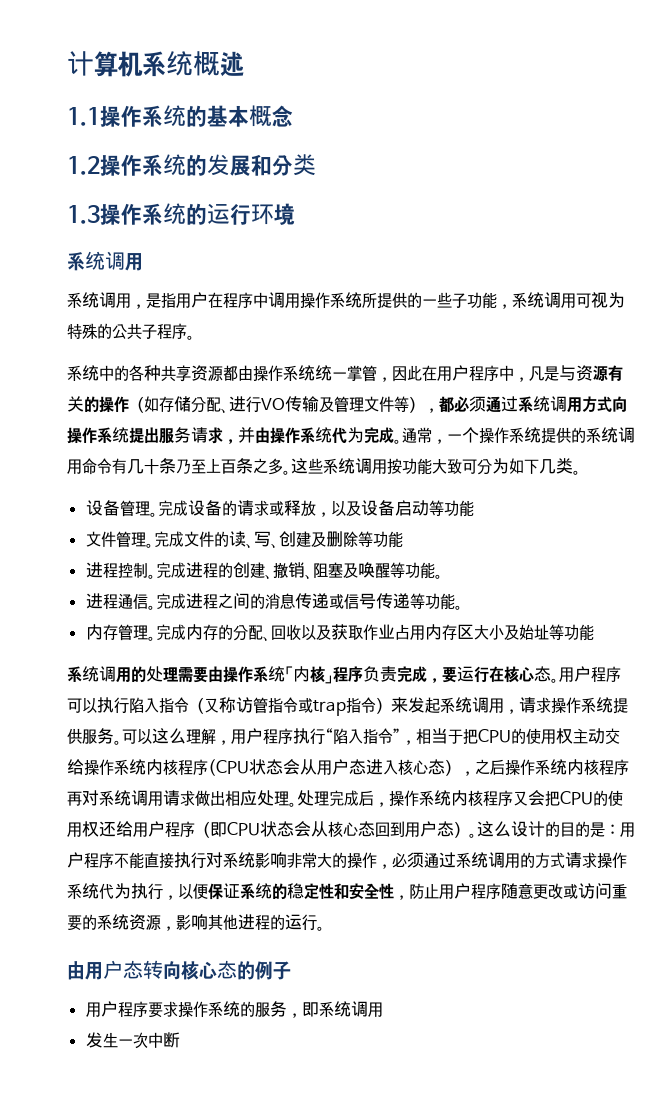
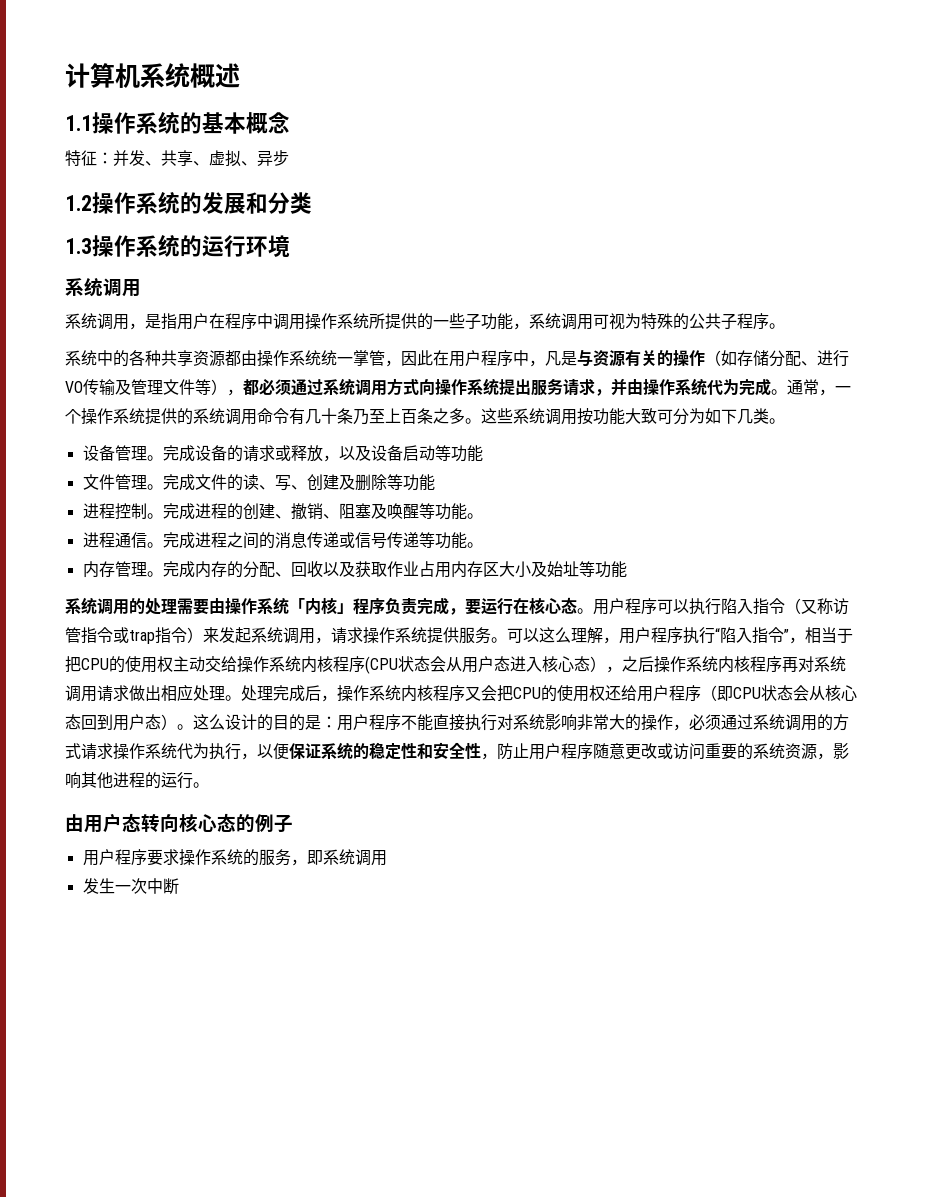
+ 特征：并发、共享、虚拟、异步

